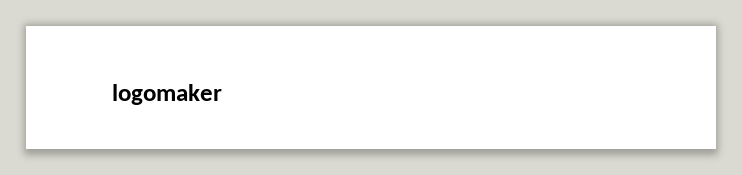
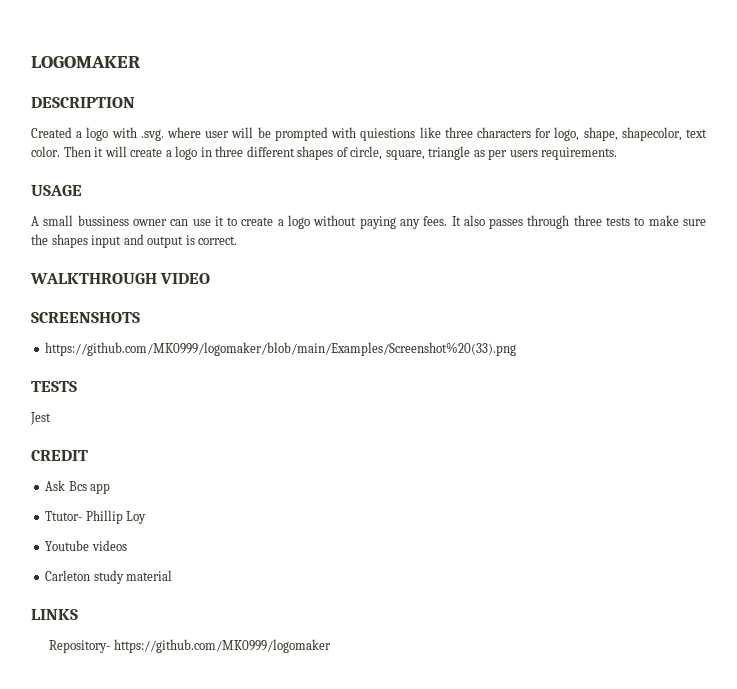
- logomaker
+ LOGOMAKER
+ DESCRIPTION
+ Created a logo with .svg. where user will be prompted with quiestions like three characters for logo, shape, shapecolor, text color. Then it will create a logo in three different shapes of circle, square, triangle as per users requirements.
+ USAGE
+ A small bussiness owner can use it to create a logo without paying any fees. It also passes through three tests to make sure the shapes input and output is correct.
+ WALKTHROUGH VIDEO
+ SCREENSHOTS
+ https://github.com/MK0999/logomaker/blob/main/Examples/Screenshot%20(33).png
+ TESTS
+ Jest
+ CREDIT
+ Ask Bcs app
+ Ttutor- Phillip Loy
+ Youtube videos
+ Carleton study material
+ LINKS
+ Repository- https://github.com/MK0999/logomaker

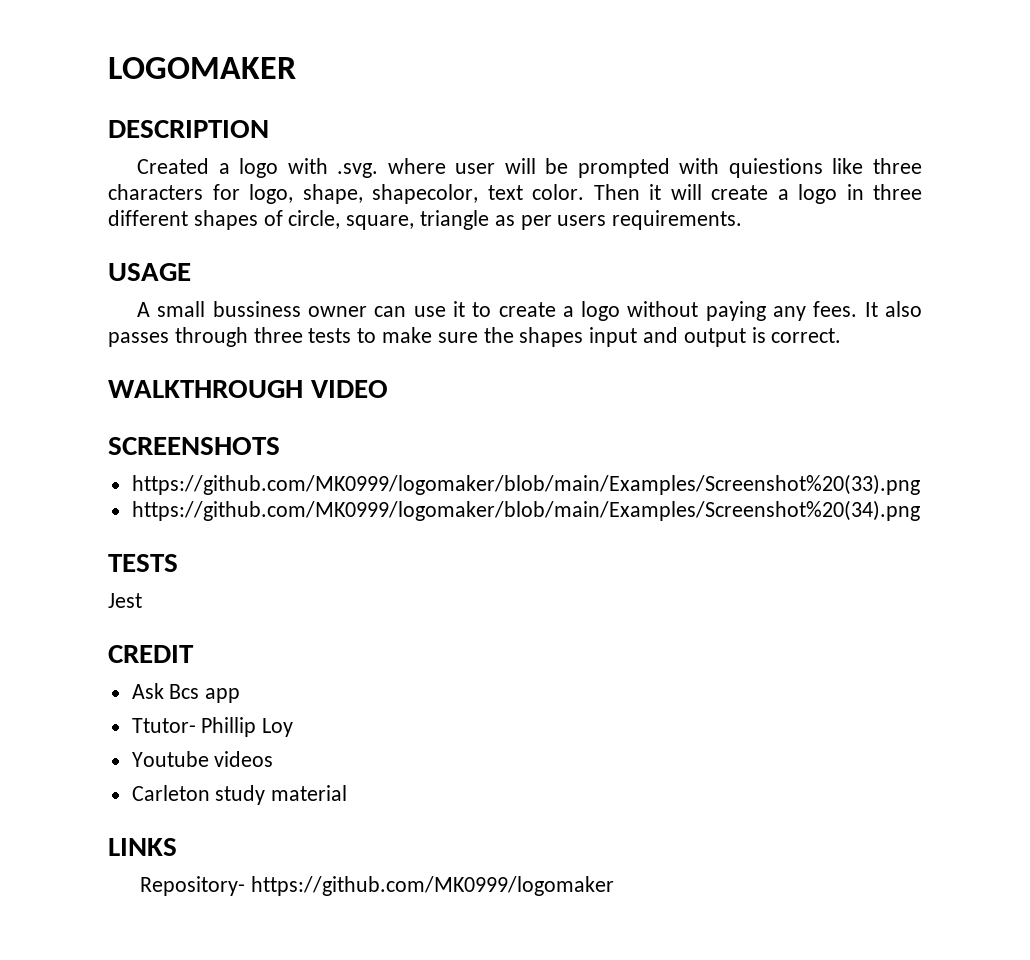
+ https://github.com/MK0999/logomaker/blob/main/Examples/Screenshot%20(34).png

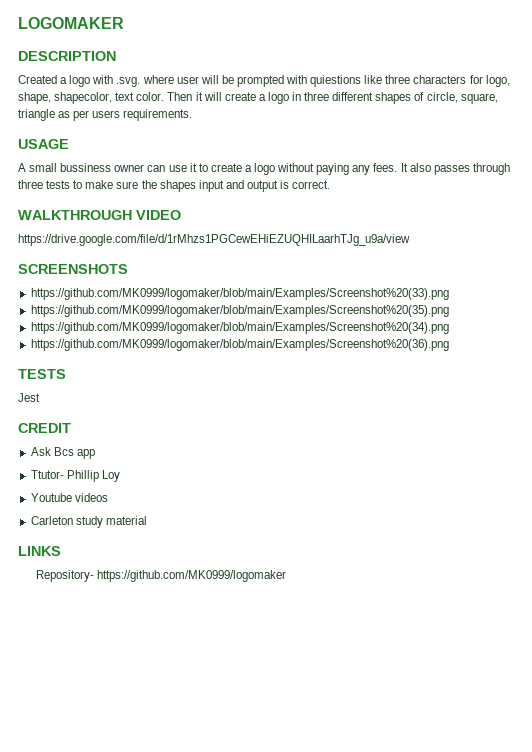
+ https://drive.google.com/file/d/1rMhzs1PGCewEHiEZUQHILaarhTJg_u9a/view
+ https://github.com/MK0999/logomaker/blob/main/Examples/Screenshot%20(35).png
+ https://github.com/MK0999/logomaker/blob/main/Examples/Screenshot%20(36).png

